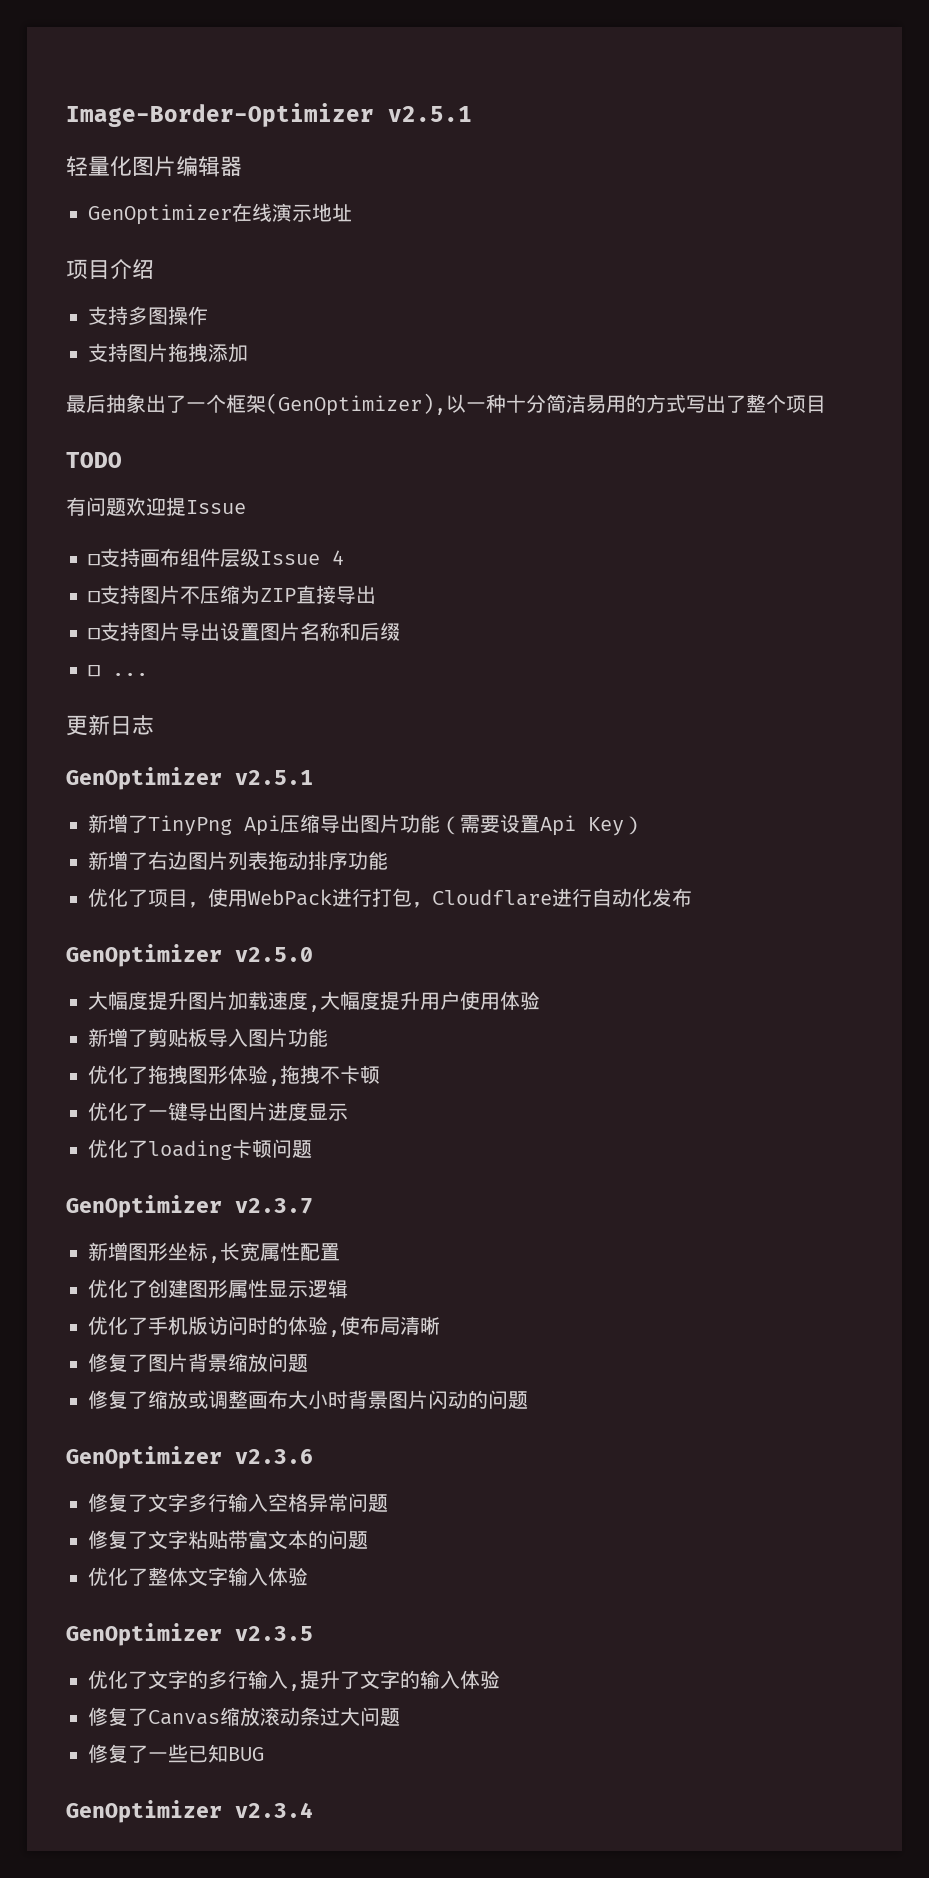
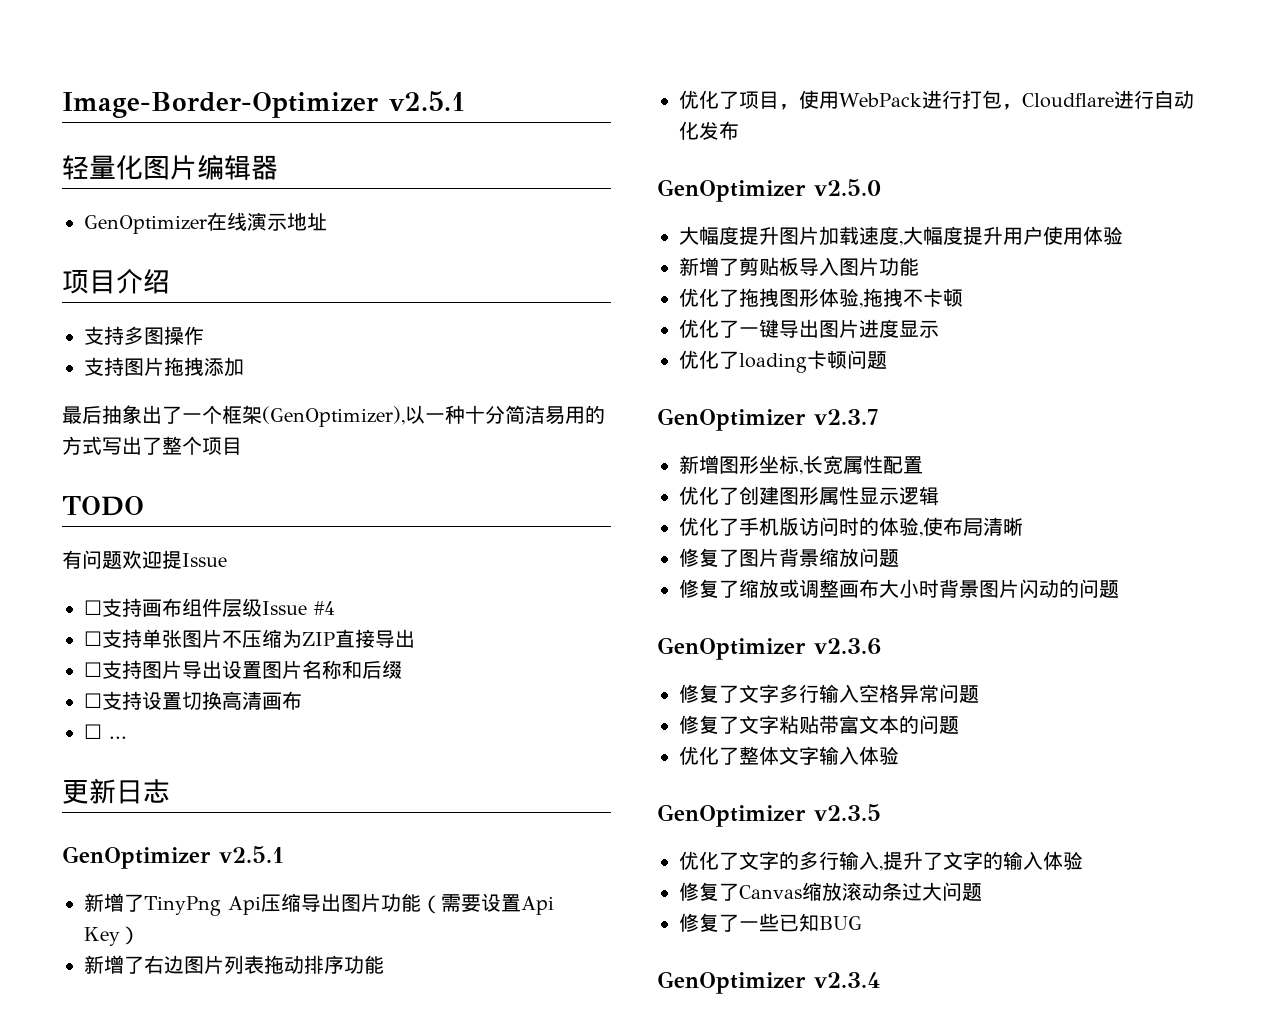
- ☐支持画布组件层级Issue 4
- ☐支持图片不压缩为ZIP直接导出
+ ☐支持画布组件层级Issue #4
+ ☐支持单张图片不压缩为ZIP直接导出
+ ☐支持设置切换高清画布

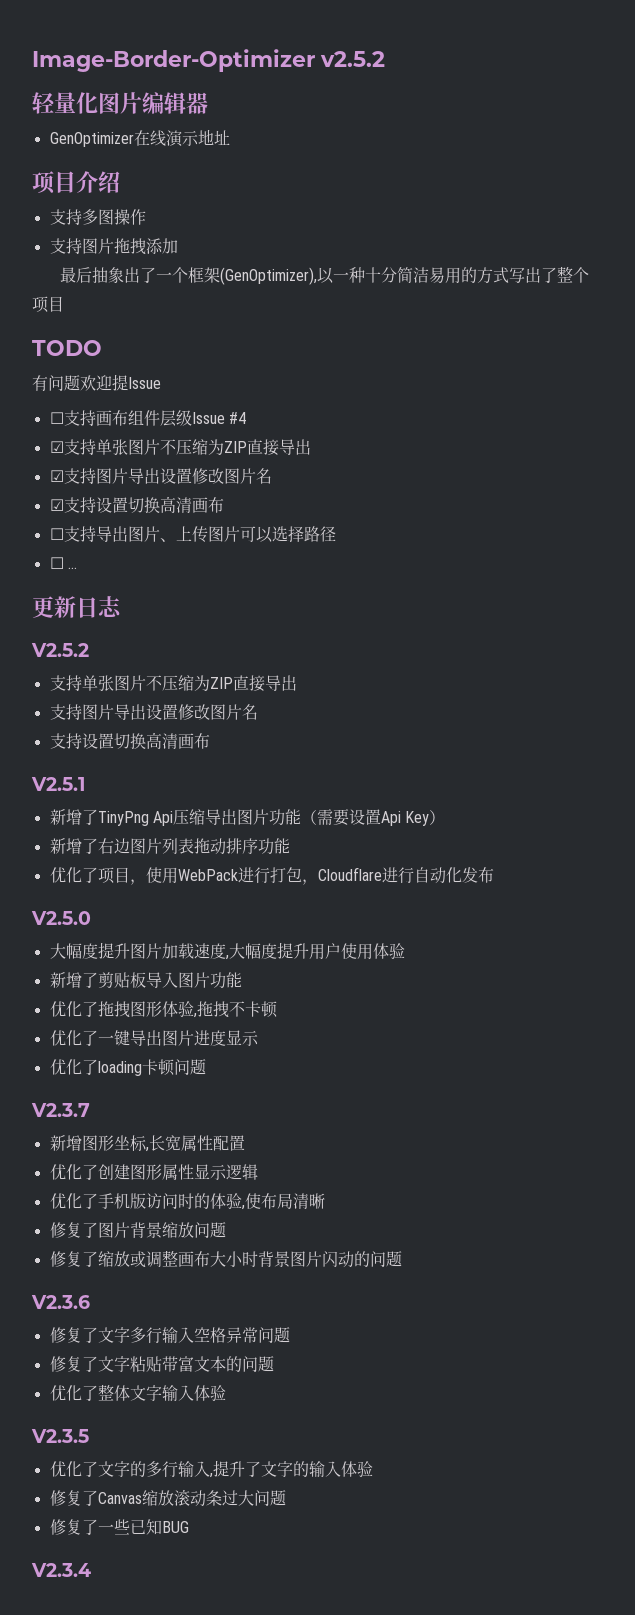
- Image-Border-Optimizer v2.5.1
+ Image-Border-Optimizer v2.5.2
- ☐支持单张图片不压缩为ZIP直接导出
- ☐支持图片导出设置图片名称和后缀
- ☐支持设置切换高清画布
+ ☑支持单张图片不压缩为ZIP直接导出
+ ☑支持图片导出设置修改图片名
+ ☑支持设置切换高清画布
+ ☐支持导出图片、上传图片可以选择路径
  ☐ ...
  更新日志
- GenOptimizer v2.5.1
+ V2.5.2
+ 支持单张图片不压缩为ZIP直接导出
+ 支持图片导出设置修改图片名
+ 支持设置切换高清画布
+ V2.5.1
- GenOptimizer v2.5.0
+ V2.5.0
- GenOptimizer v2.3.7
+ V2.3.7
- GenOptimizer v2.3.6
+ V2.3.6
- GenOptimizer v2.3.5
+ V2.3.5
- GenOptimizer v2.3.4
+ V2.3.4

